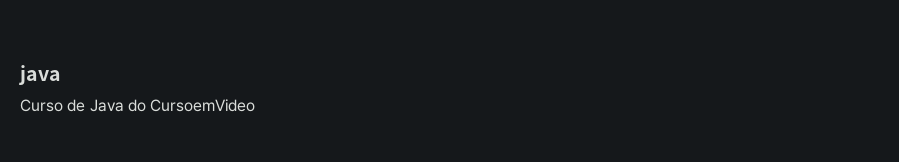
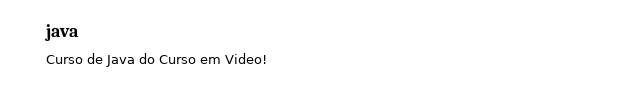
- Curso de Java do CursoemVideo
+ Curso de Java do Curso em Video!

